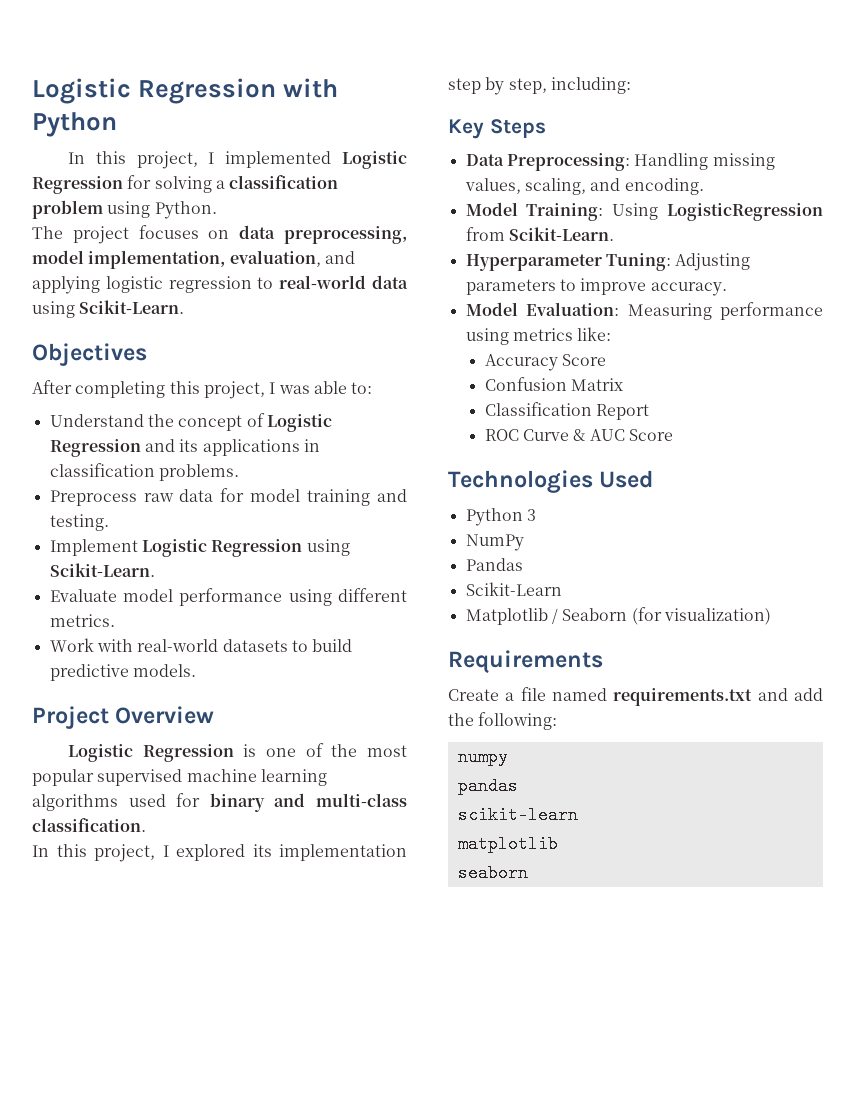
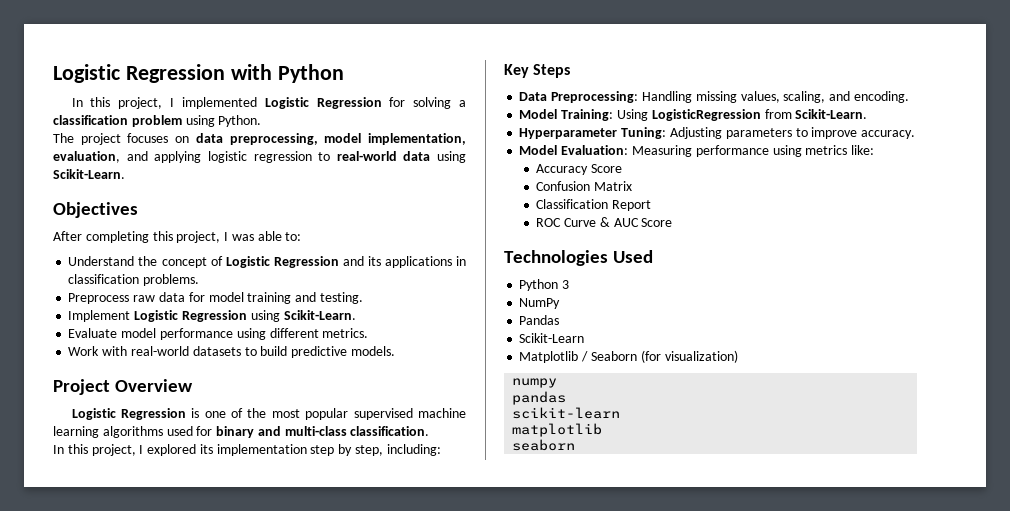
- Requirements
- Create a file named requirements.txt and add the following:

